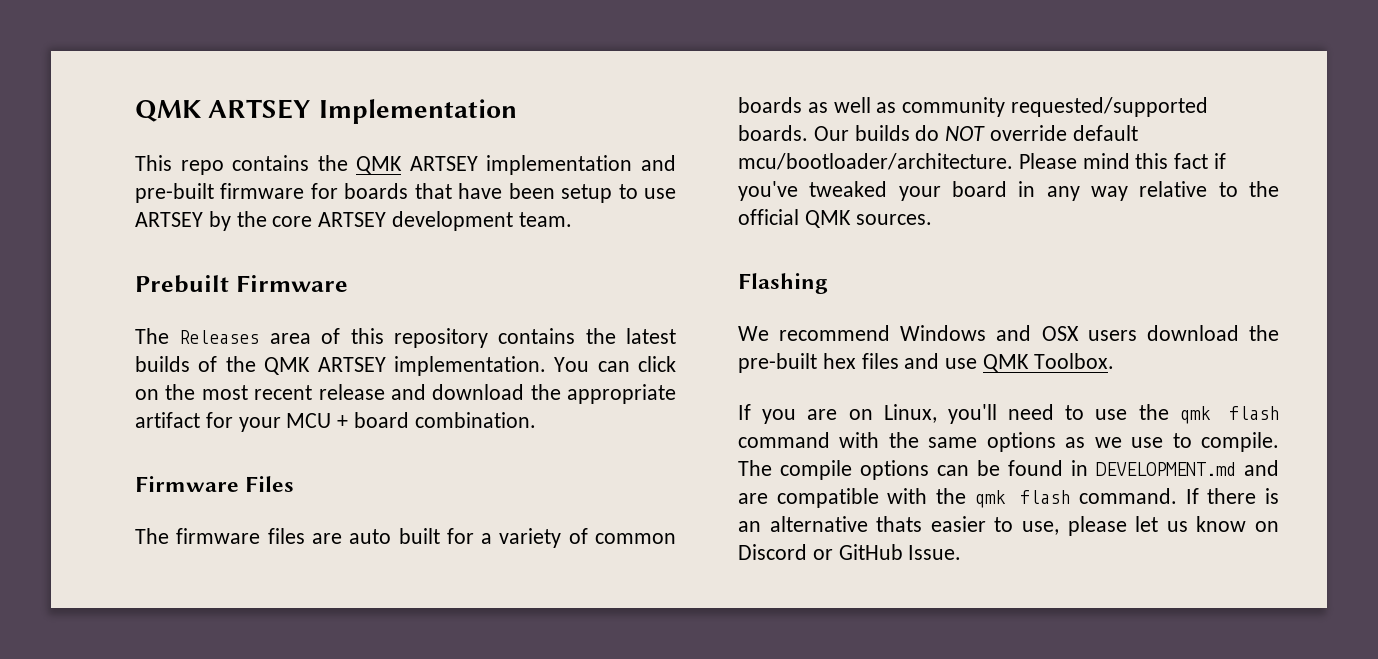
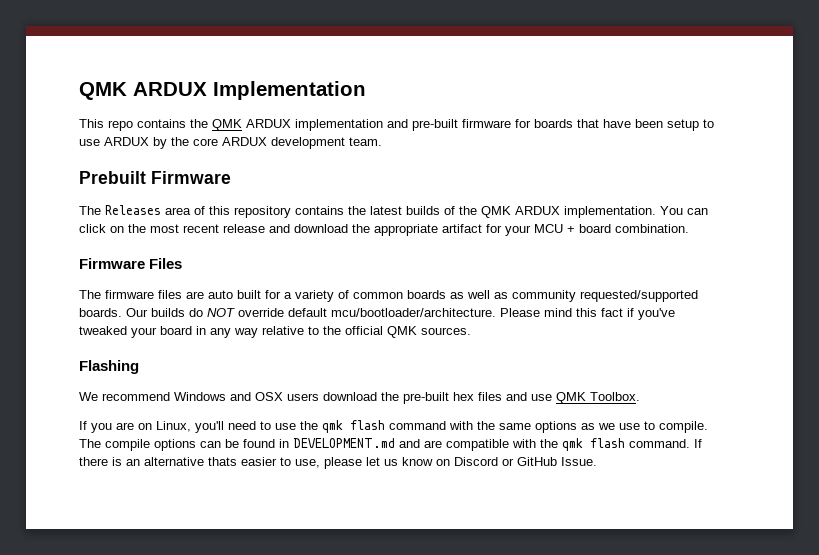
- QMK ARTSEY Implementation
+ QMK ARDUX Implementation
- This repo contains the QMK ARTSEY implementation and pre-built firmware for boards that have been setup to use ARTSEY by the core ARTSEY development team.
+ This repo contains the QMK ARDUX implementation and pre-built firmware for boards that have been setup to use ARDUX by the core ARDUX development team.
- The Releases area of this repository contains the latest builds of the QMK ARTSEY implementation.
+ The Releases area of this repository contains the latest builds of the QMK ARDUX implementation.

